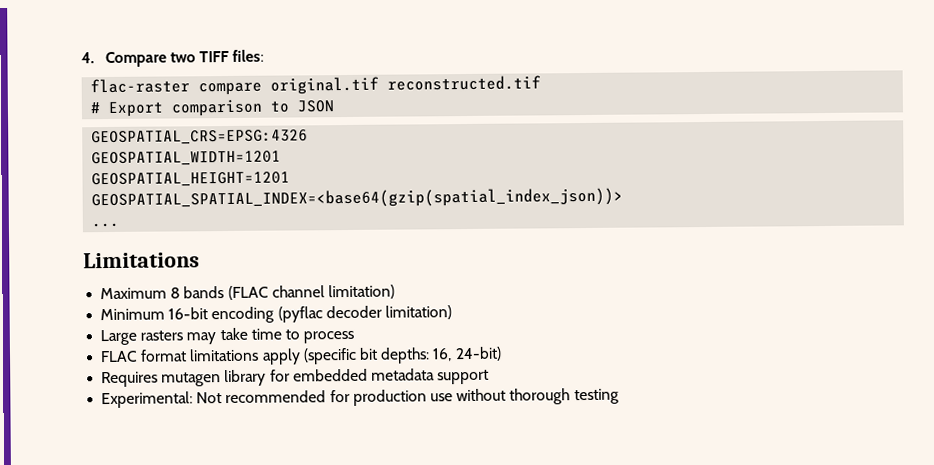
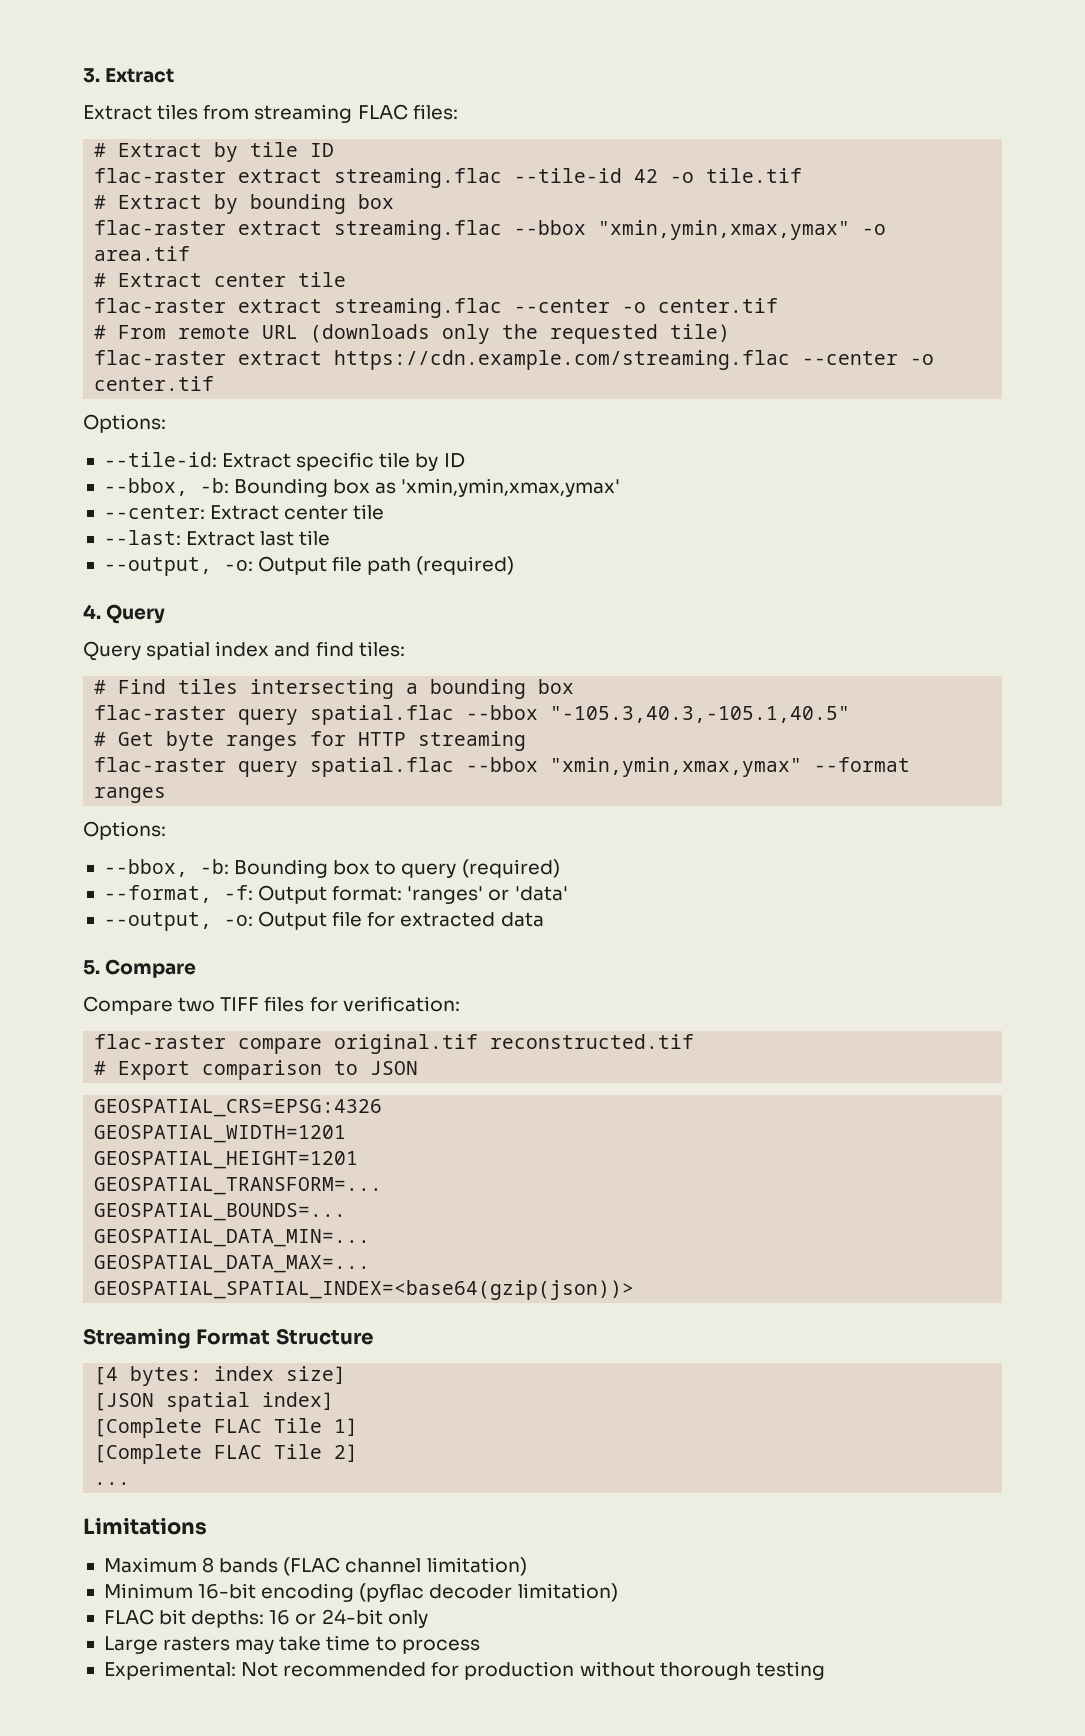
- 4. Compare two TIFF files:
+ 3. Extract
+ Extract tiles from streaming FLAC files:
+ # Extract by tile ID
+ flac-raster extract streaming.flac --tile-id 42 -o tile.tif
+ # Extract by bounding box
+ flac-raster extract streaming.flac --bbox "xmin,ymin,xmax,ymax" -o area.tif
+ # Extract center tile
+ flac-raster extract streaming.flac --center -o center.tif
+ # From remote URL (downloads only the requested tile)
+ flac-raster extract https://cdn.example.com/streaming.flac --center -o center.tif
+ Options:
+ --tile-id: Extract specific tile by ID
+ --bbox, -b: Bounding box as 'xmin,ymin,xmax,ymax'
+ --center: Extract center tile
+ --last: Extract last tile
+ --output, -o: Output file path (required)
+ 4. Query
+ Query spatial index and find tiles:
+ # Find tiles intersecting a bounding box
+ flac-raster query spatial.flac --bbox "-105.3,40.3,-105.1,40.5"
+ # Get byte ranges for HTTP streaming
+ flac-raster query spatial.flac --bbox "xmin,ymin,xmax,ymax" --format ranges
+ Options:
+ --bbox, -b: Bounding box to query (required)
+ --format, -f: Output format: 'ranges' or 'data'
+ --output, -o: Output file for extracted data
+ 5. Compare
+ Compare two TIFF files for verification:
- GEOSPATIAL_SPATIAL_INDEX=<base64(gzip(spatial_index_json))>
+ GEOSPATIAL_TRANSFORM=...
+ GEOSPATIAL_BOUNDS=...
+ GEOSPATIAL_DATA_MIN=...
+ GEOSPATIAL_DATA_MAX=...
+ GEOSPATIAL_SPATIAL_INDEX=<base64(gzip(json))>
+ Streaming Format Structure
+ [4 bytes: index size]
+ [JSON spatial index]
+ [Complete FLAC Tile 1]
+ [Complete FLAC Tile 2]
+ FLAC bit depths: 16 or 24-bit only
- FLAC format limitations apply (specific bit depths: 16, 24-bit)
- Requires mutagen library for embedded metadata support
- Experimental: Not recommended for production use without thorough testing
+ Experimental: Not recommended for production without thorough testing

